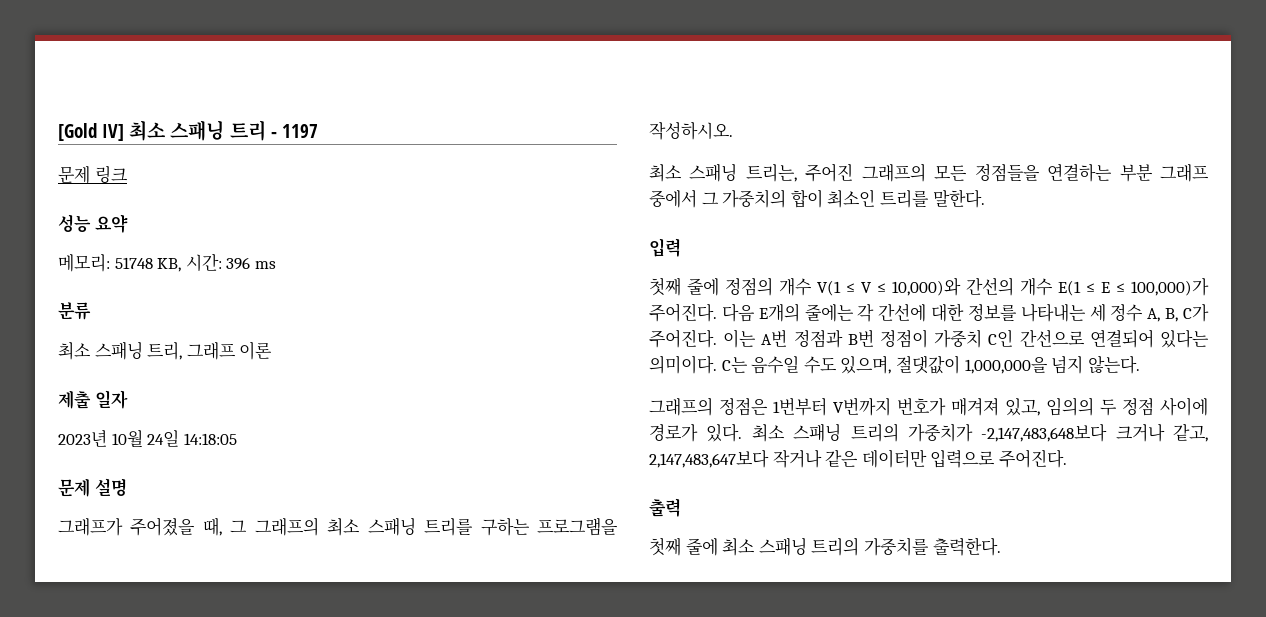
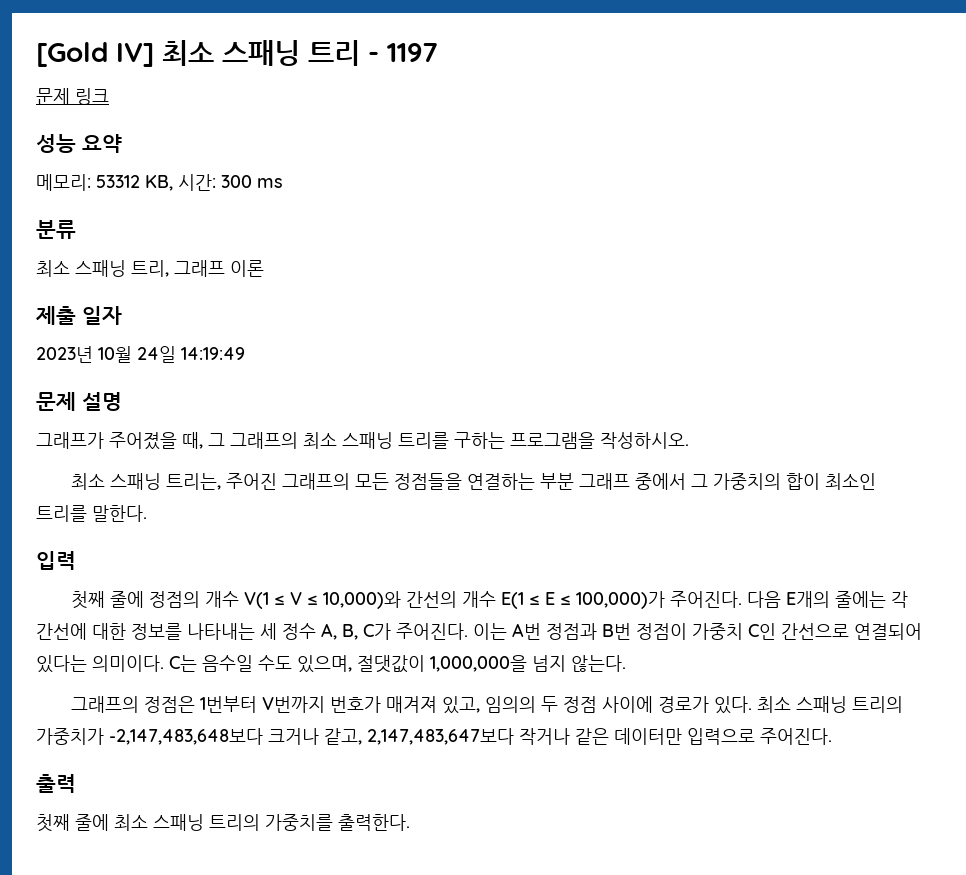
- 메모리: 51748 KB, 시간: 396 ms
+ 메모리: 53312 KB, 시간: 300 ms
- 2023년 10월 24일 14:18:05
+ 2023년 10월 24일 14:19:49

